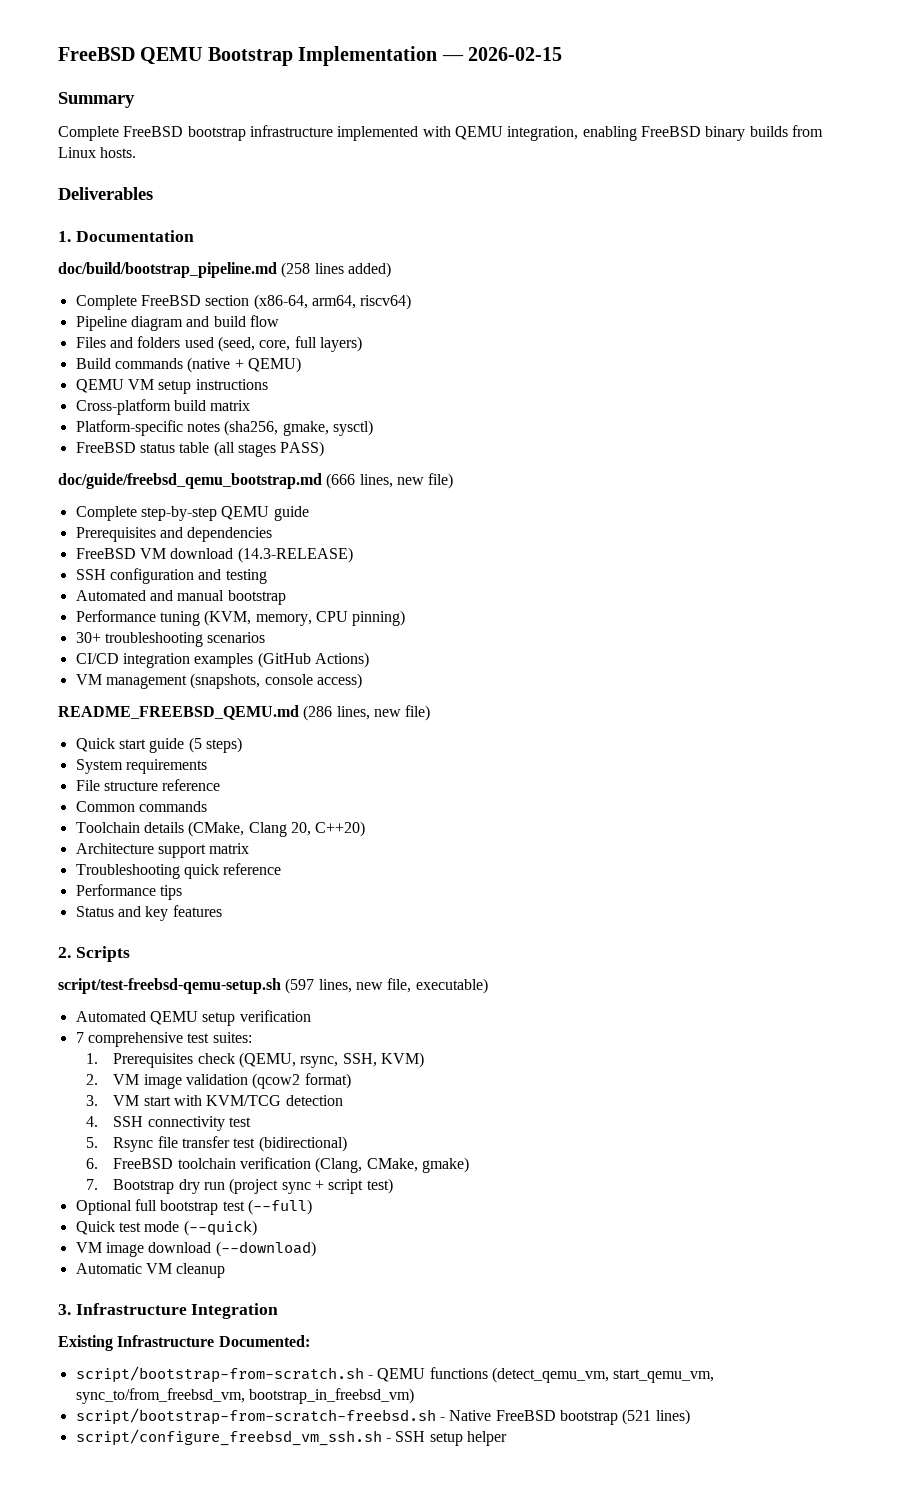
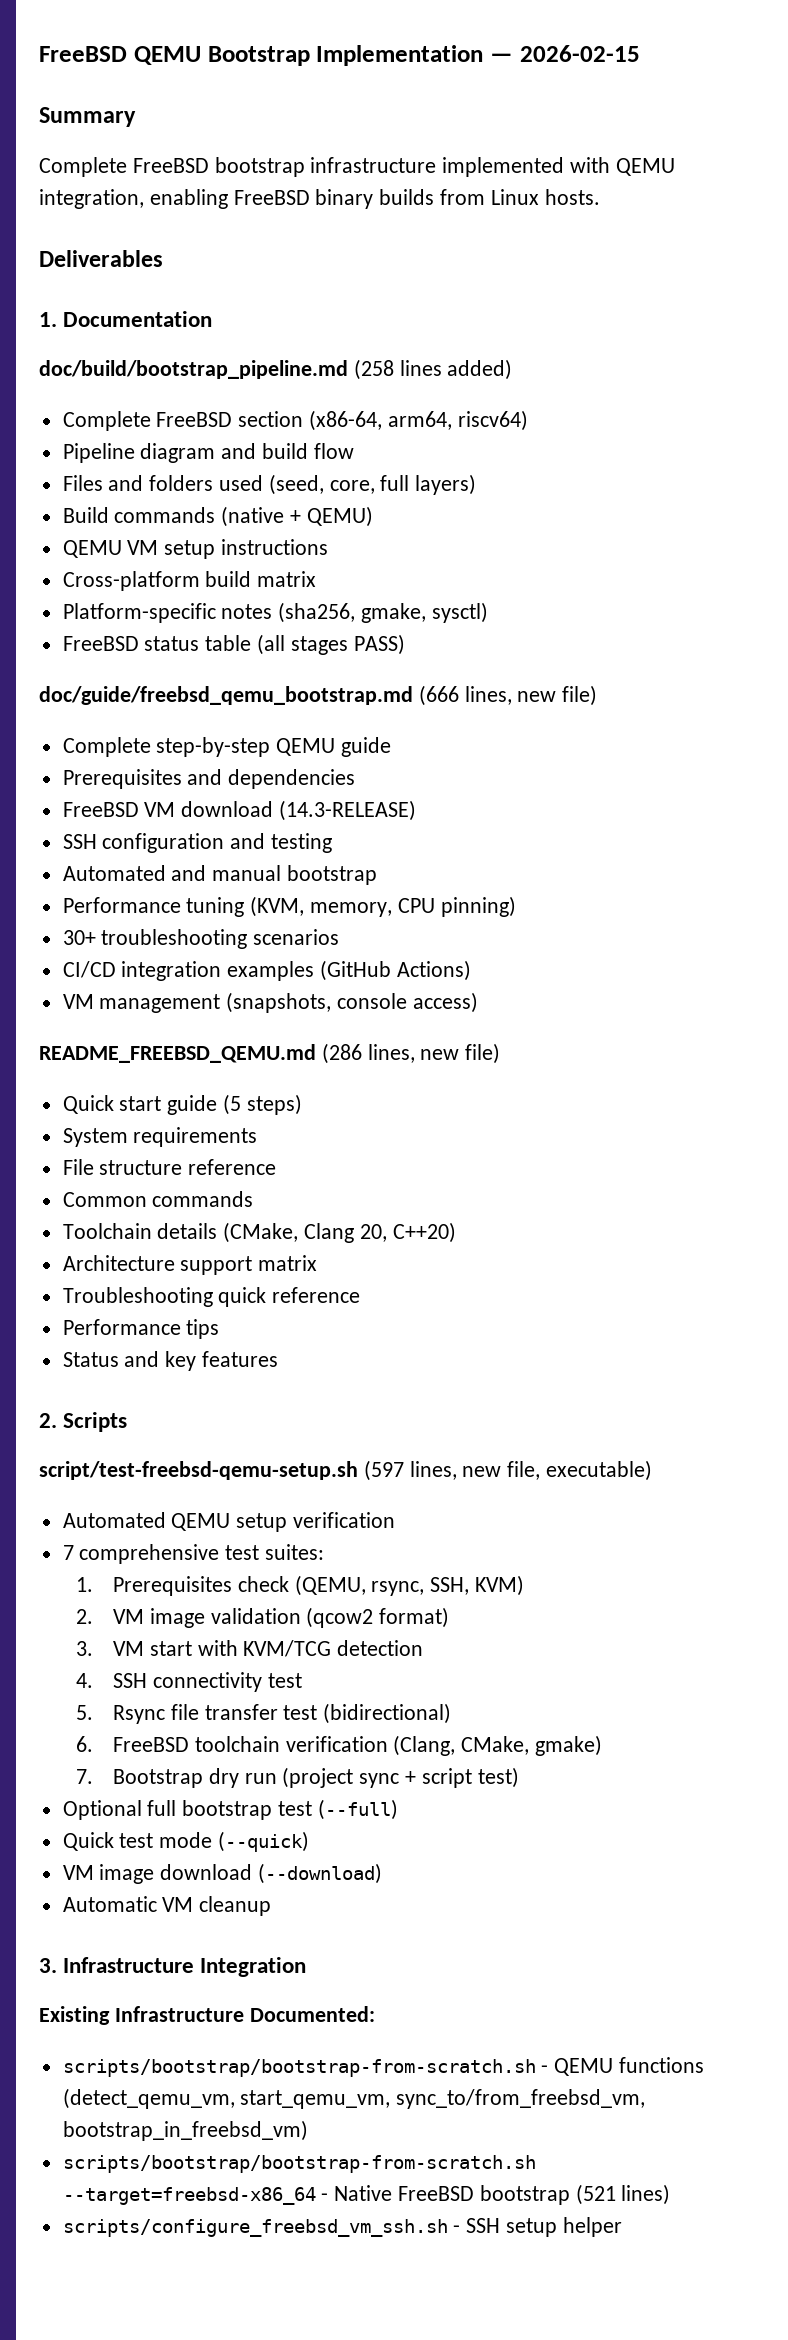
- script/bootstrap-from-scratch.sh - QEMU functions (detect_qemu_vm, start_qemu_vm, sync_to/from_freebsd_vm, bootstrap_in_freebsd_vm)
+ scripts/bootstrap/bootstrap-from-scratch.sh - QEMU functions (detect_qemu_vm, start_qemu_vm, sync_to/from_freebsd_vm, bootstrap_in_freebsd_vm)
- script/bootstrap-from-scratch-freebsd.sh - Native FreeBSD bootstrap (521 lines)
+ scripts/bootstrap/bootstrap-from-scratch.sh --target=freebsd-x86_64 - Native FreeBSD bootstrap (521 lines)
- script/configure_freebsd_vm_ssh.sh - SSH setup helper
+ scripts/configure_freebsd_vm_ssh.sh - SSH setup helper

